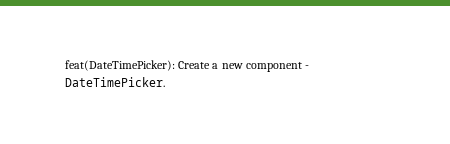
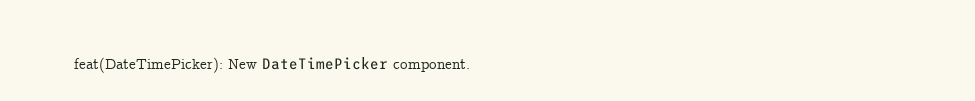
- feat(DateTimePicker): Create a new component - DateTimePicker.
+ feat(DateTimePicker): New DateTimePicker component.

